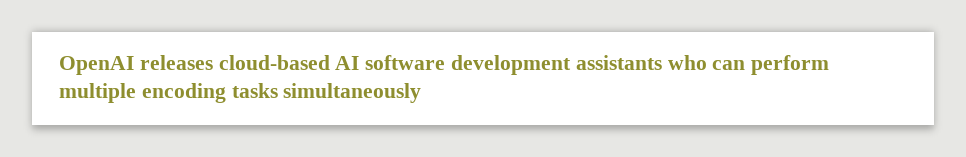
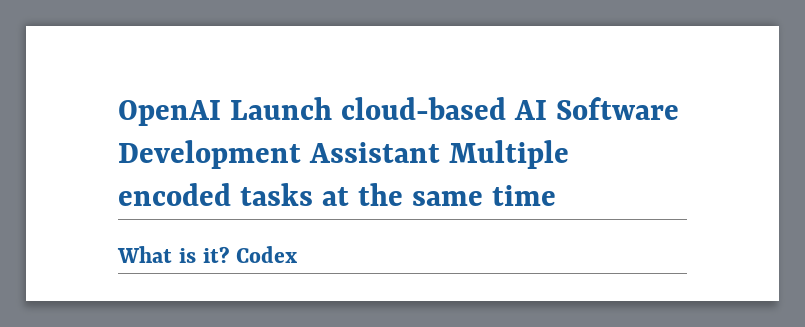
- OpenAI releases cloud-based AI software development assistants who can perform multiple encoding tasks simultaneously
+ OpenAI Launch cloud-based AI Software Development Assistant Multiple encoded tasks at the same time
+ What is it? Codex

